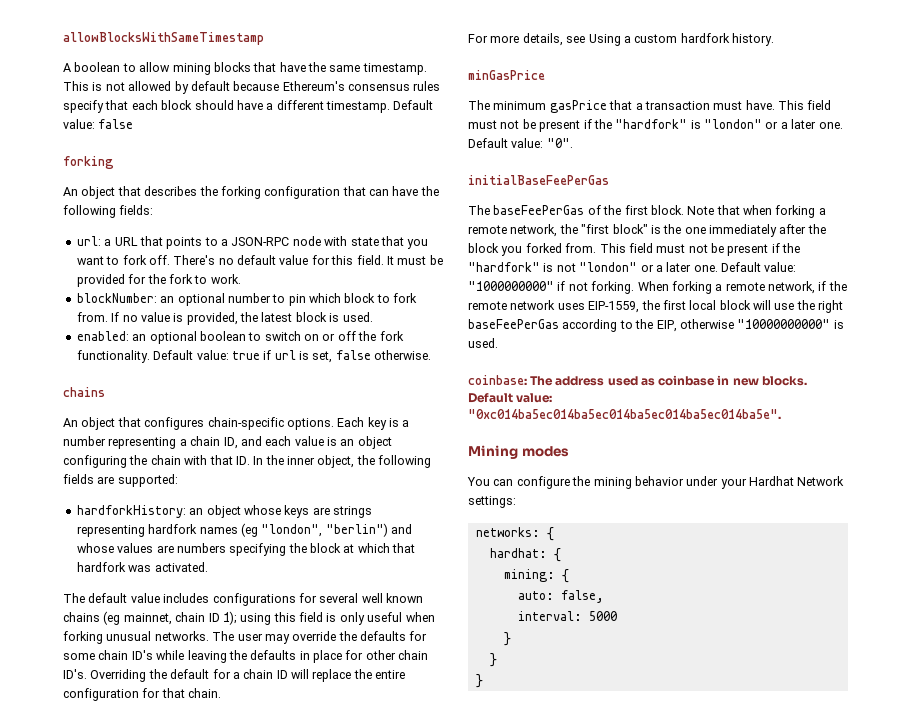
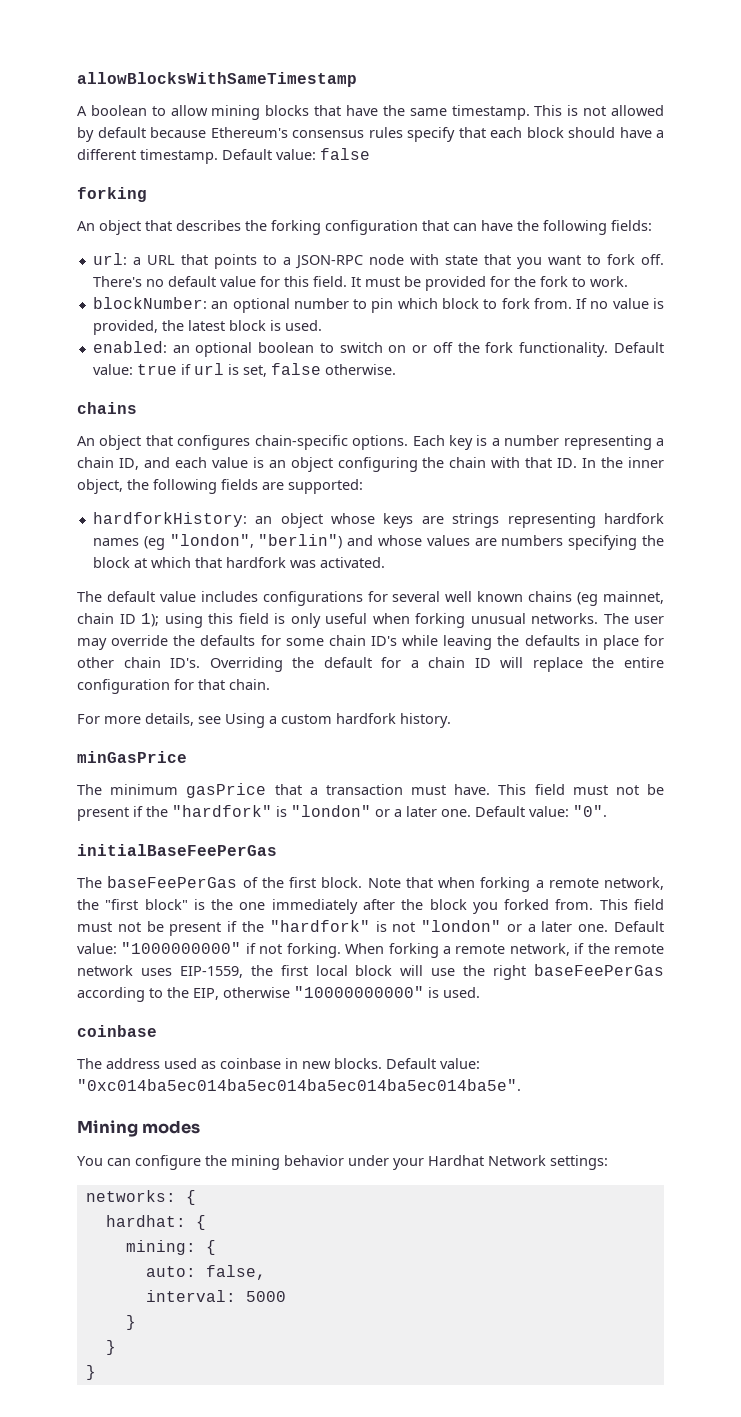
  When forking a remote network, if the remote network uses EIP-1559, the first local block will use the right baseFeePerGas according to the EIP, otherwise "10000000000" is used.
- coinbase: The address used as coinbase in new blocks.
+ coinbase
+ The address used as coinbase in new blocks.

